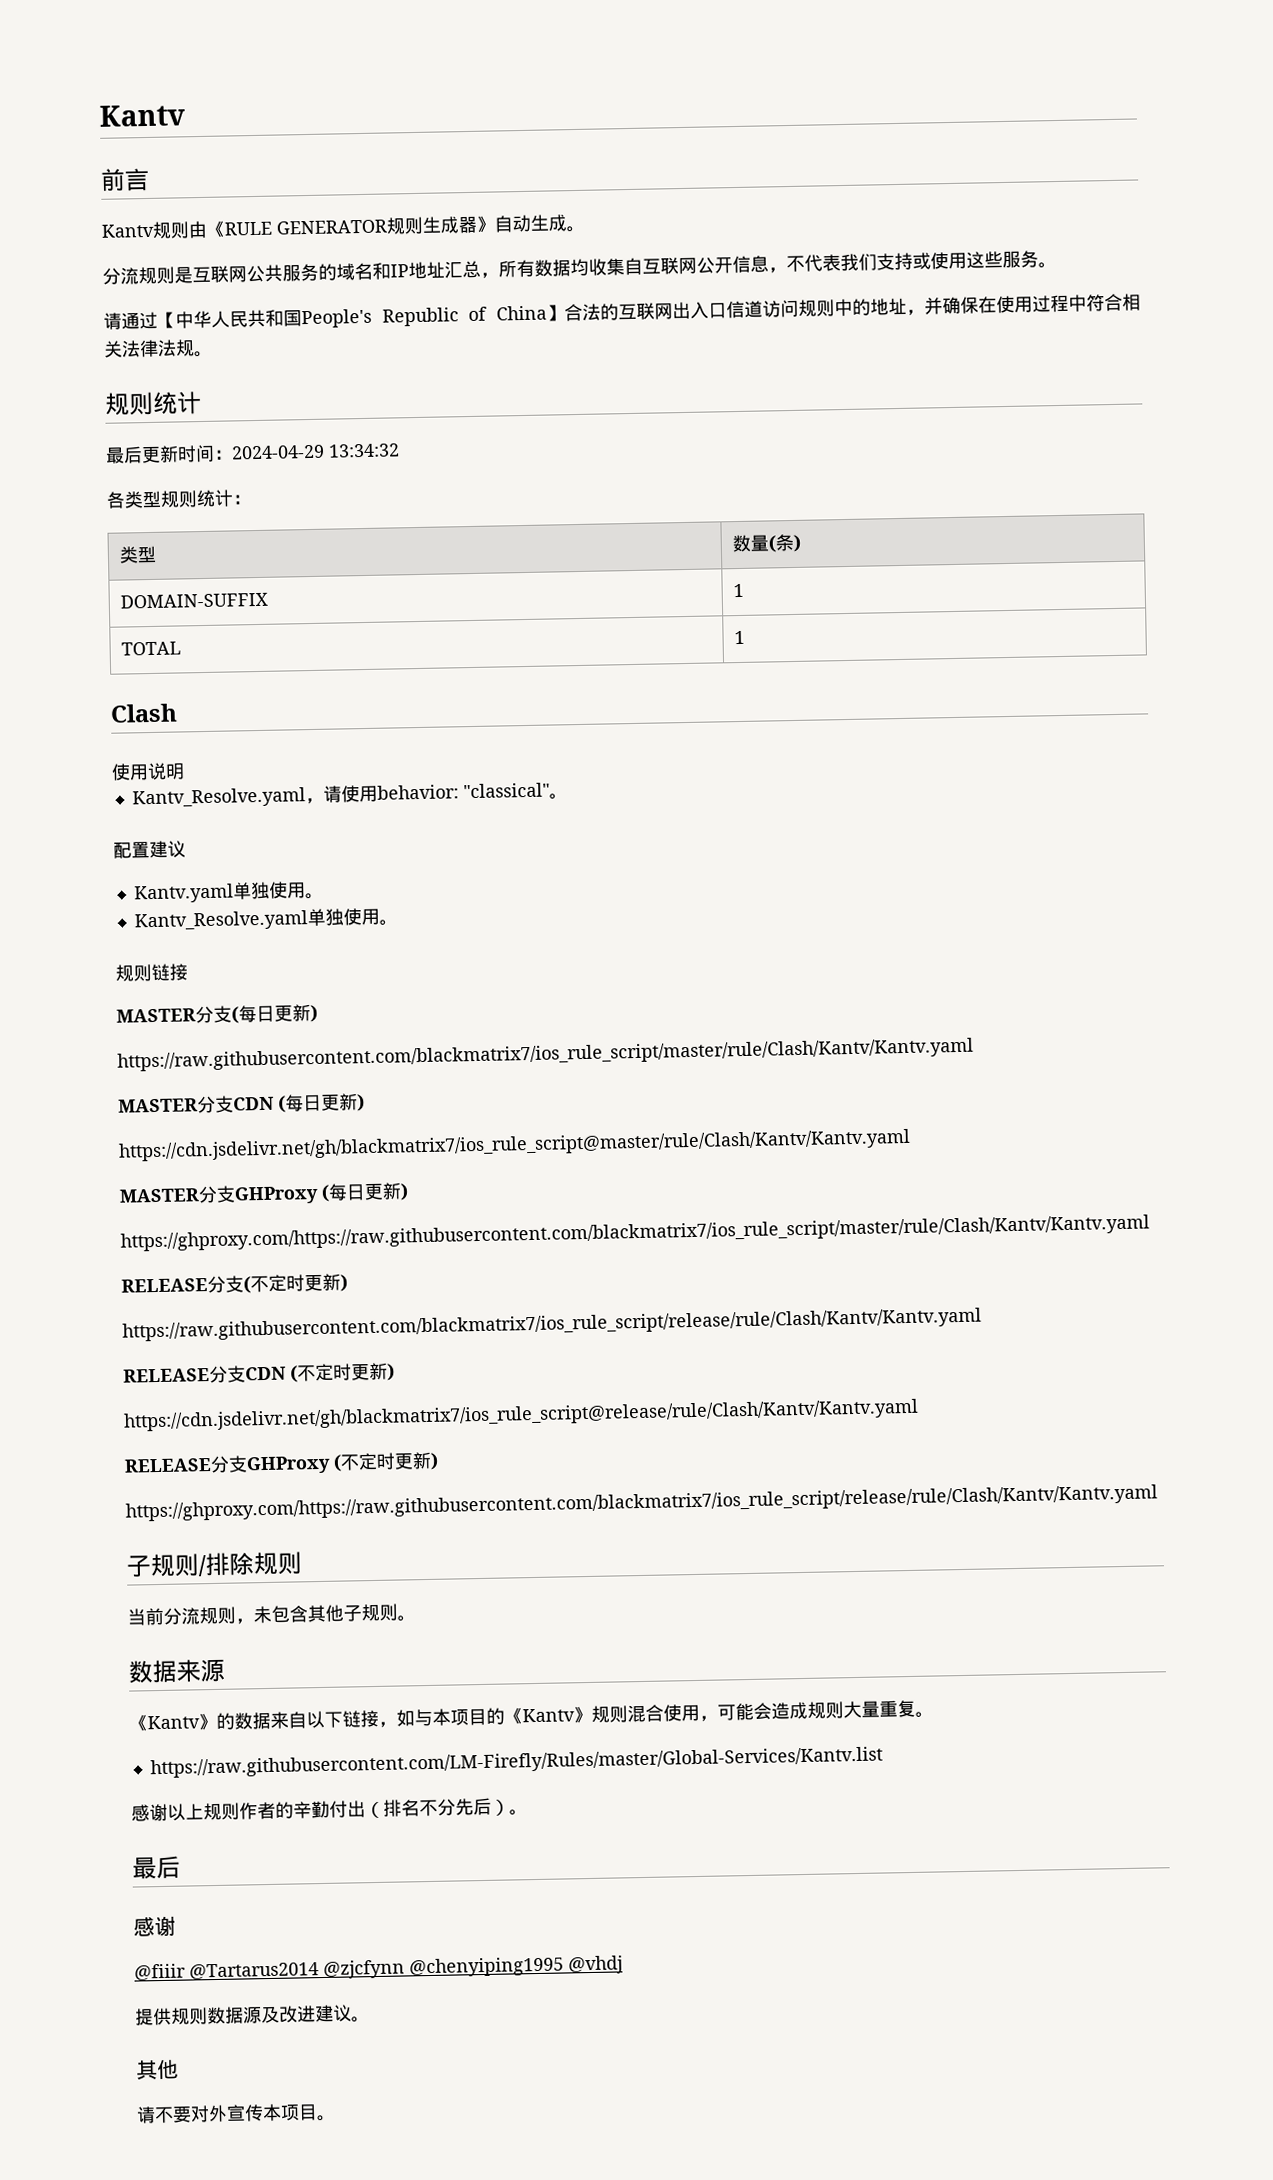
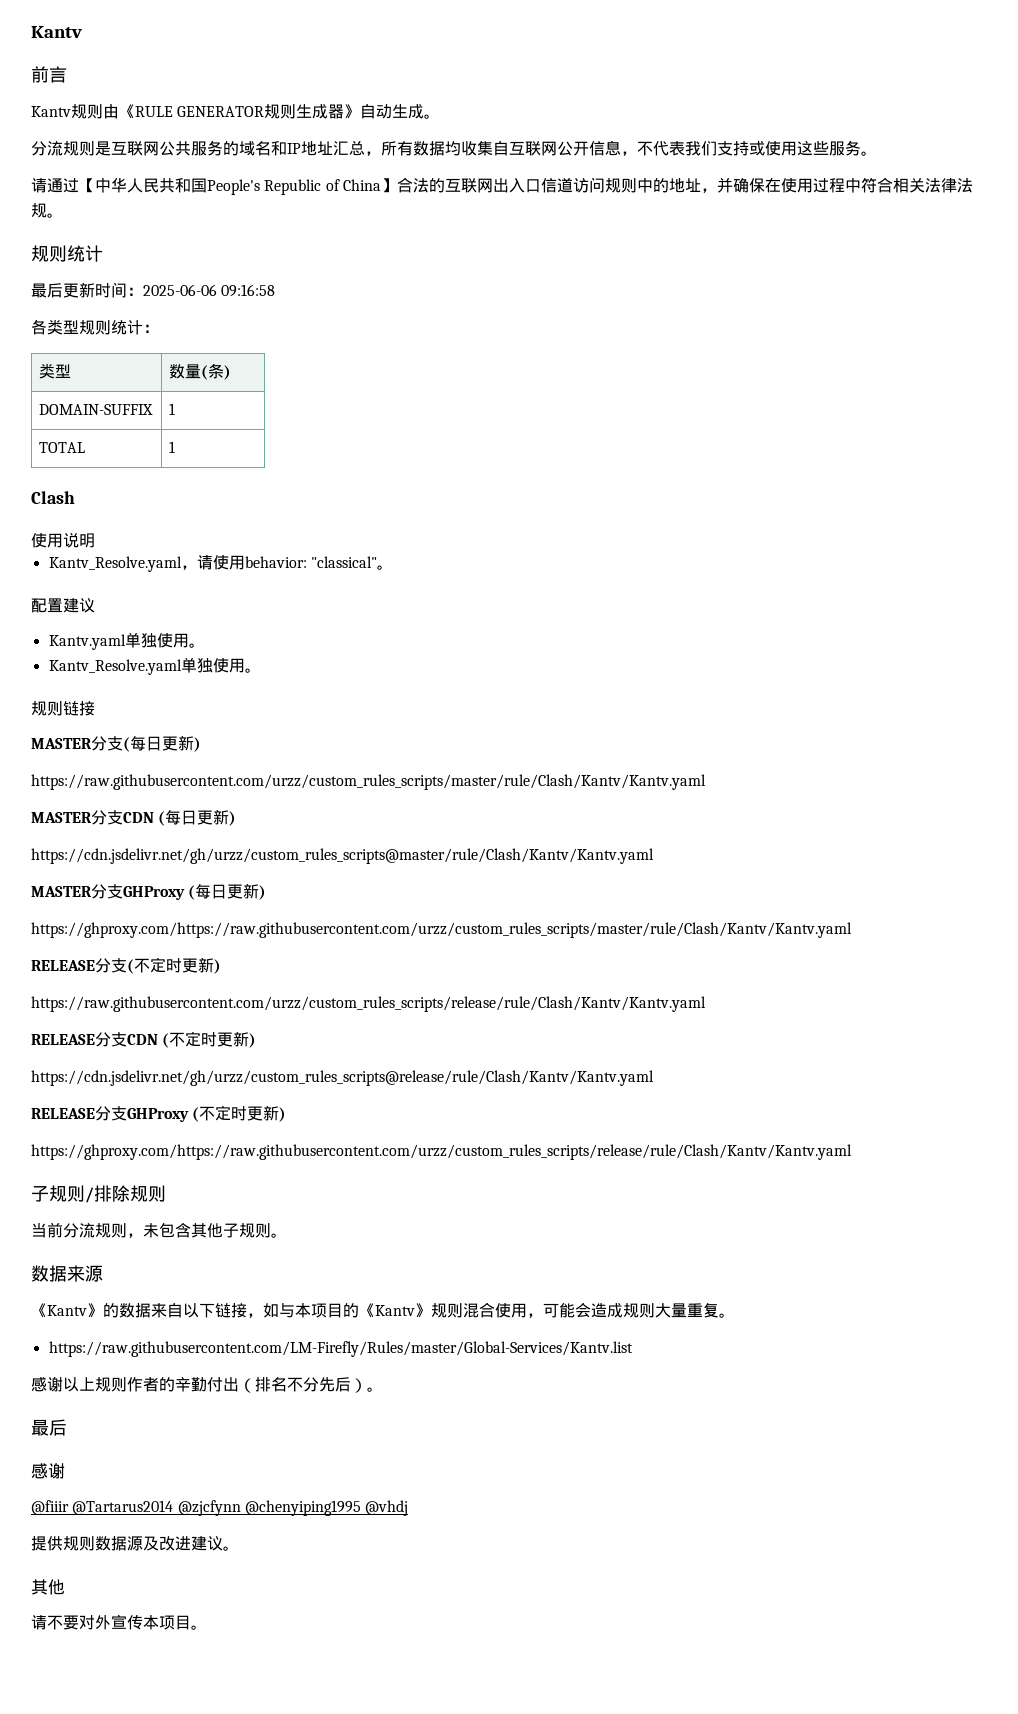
- 最后更新时间：2024-04-29 13:34:32
+ 最后更新时间：2025-06-06 09:16:58
- https://raw.githubusercontent.com/blackmatrix7/ios_rule_script/master/rule/Clash/Kantv/Kantv.yaml
+ https://raw.githubusercontent.com/urzz/custom_rules_scripts/master/rule/Clash/Kantv/Kantv.yaml
- https://cdn.jsdelivr.net/gh/blackmatrix7/ios_rule_script@master/rule/Clash/Kantv/Kantv.yaml
+ https://cdn.jsdelivr.net/gh/urzz/custom_rules_scripts@master/rule/Clash/Kantv/Kantv.yaml
- https://ghproxy.com/https://raw.githubusercontent.com/blackmatrix7/ios_rule_script/master/rule/Clash/Kantv/Kantv.yaml
+ https://ghproxy.com/https://raw.githubusercontent.com/urzz/custom_rules_scripts/master/rule/Clash/Kantv/Kantv.yaml
- https://raw.githubusercontent.com/blackmatrix7/ios_rule_script/release/rule/Clash/Kantv/Kantv.yaml
+ https://raw.githubusercontent.com/urzz/custom_rules_scripts/release/rule/Clash/Kantv/Kantv.yaml
- https://cdn.jsdelivr.net/gh/blackmatrix7/ios_rule_script@release/rule/Clash/Kantv/Kantv.yaml
+ https://cdn.jsdelivr.net/gh/urzz/custom_rules_scripts@release/rule/Clash/Kantv/Kantv.yaml
- https://ghproxy.com/https://raw.githubusercontent.com/blackmatrix7/ios_rule_script/release/rule/Clash/Kantv/Kantv.yaml
+ https://ghproxy.com/https://raw.githubusercontent.com/urzz/custom_rules_scripts/release/rule/Clash/Kantv/Kantv.yaml

